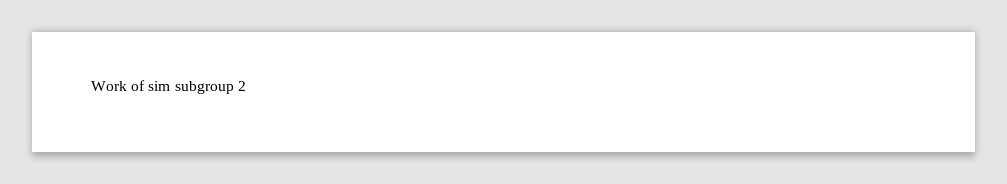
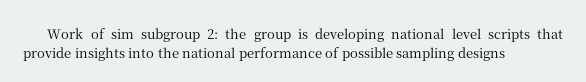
- Work of sim subgroup 2
+ Work of sim subgroup 2: the group is developing national level scripts that provide insights into the national performance of possible sampling designs

